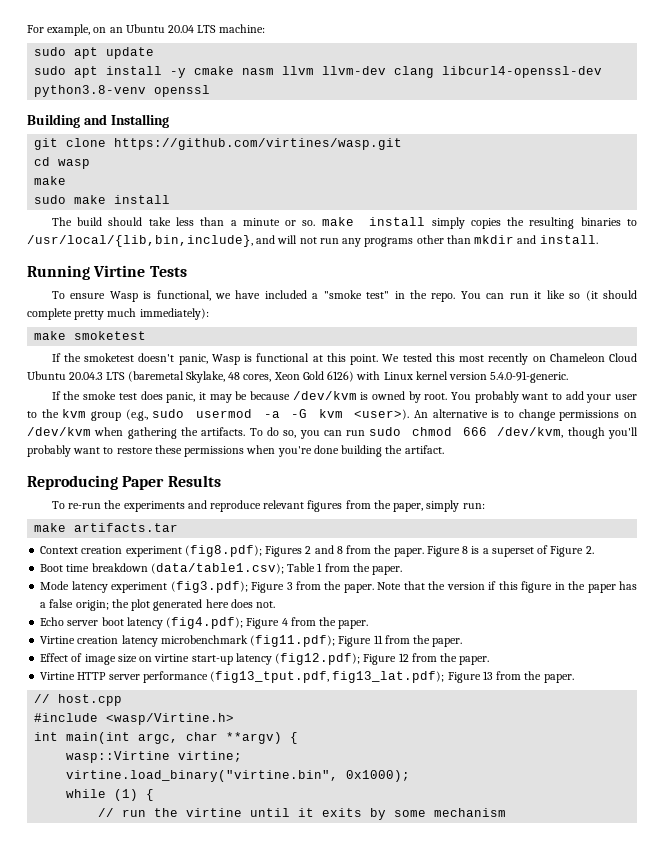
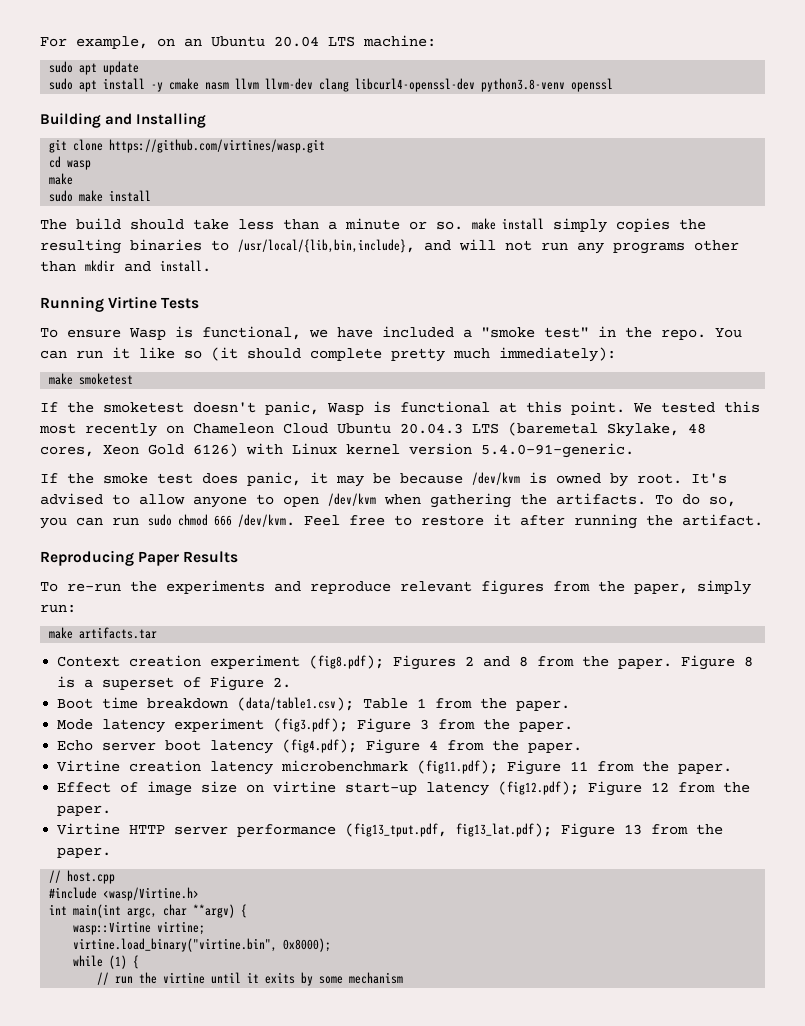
- You probably want to add your user to the kvm group (e.g., sudo usermod -a -G kvm <user>). An alternative is to change permissions on /dev/kvm when gathering the artifacts.
+ It's advised to allow anyone to open /dev/kvm when gathering the artifacts.
- To do so, you can run sudo chmod 666 /dev/kvm, though you'll probably want to restore these permissions when you're done building the artifact.
+ To do so, you can run sudo chmod 666 /dev/kvm. Feel free to restore it after running the artifact.
- Note that the version if this figure in the paper has a false origin; the plot generated here does not.
- virtine.load_binary("virtine.bin", 0x1000);
+ virtine.load_binary("virtine.bin", 0x8000);

